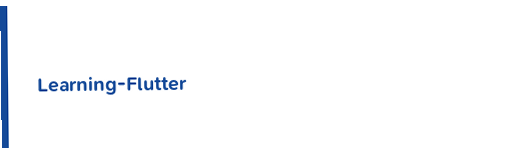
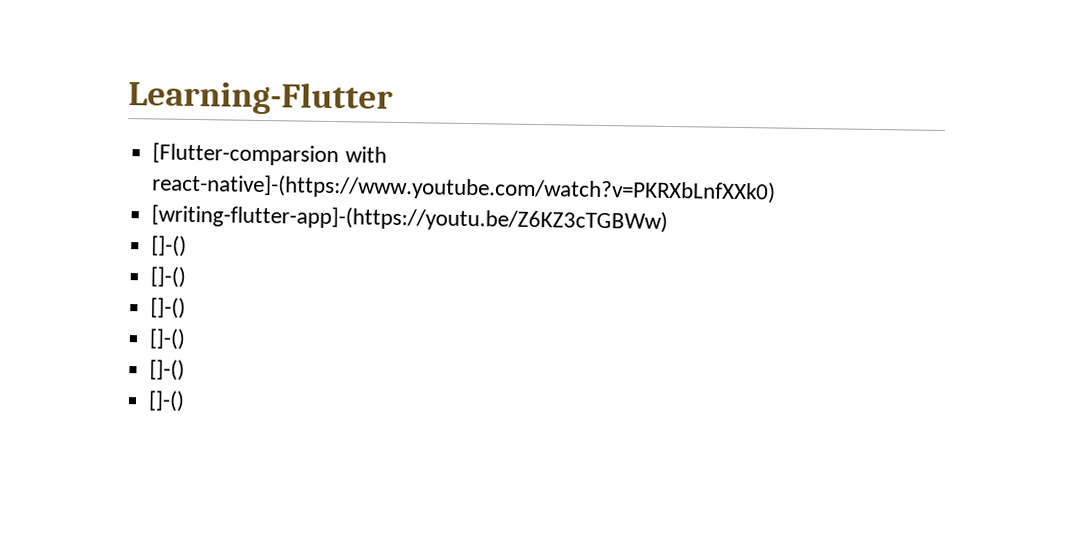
+ [Flutter-comparsion with react-native]-(https://www.youtube.com/watch?v=PKRXbLnfXXk0)
+ [writing-flutter-app]-(https://youtu.be/Z6KZ3cTGBWw)
+ []-()
+ []-()
+ []-()
+ []-()
+ []-()
+ []-()

